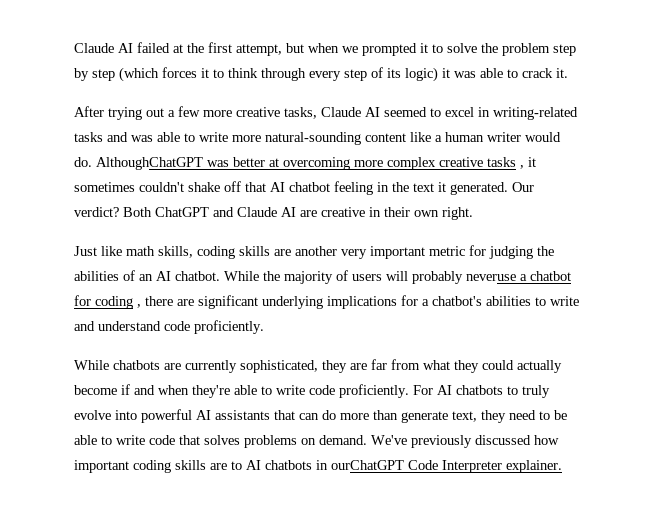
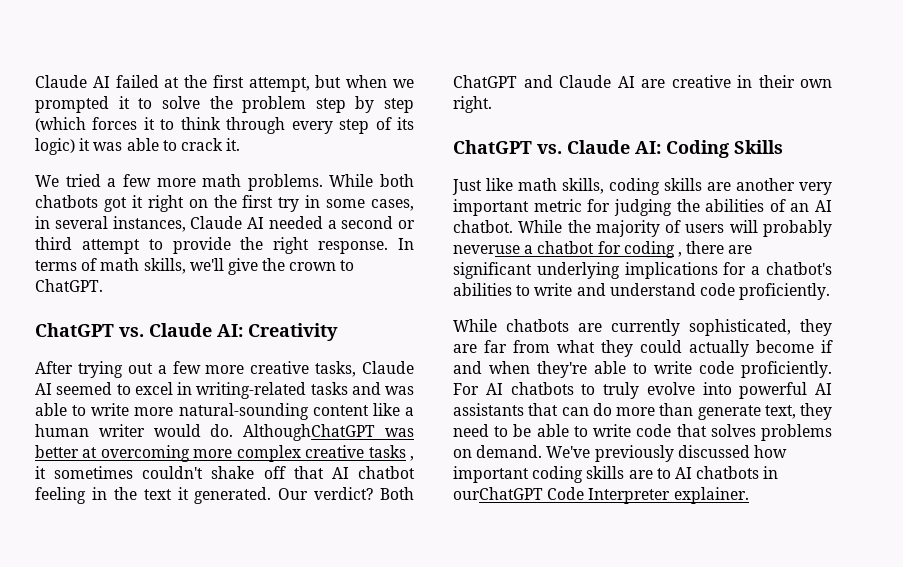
+ We tried a few more math problems. While both chatbots got it right on the first try in some cases, in several instances, Claude AI needed a second or third attempt to provide the right response. In terms of math skills, we'll give the crown to ChatGPT.
+ ChatGPT vs. Claude AI: Creativity
+ ChatGPT vs. Claude AI: Coding Skills

